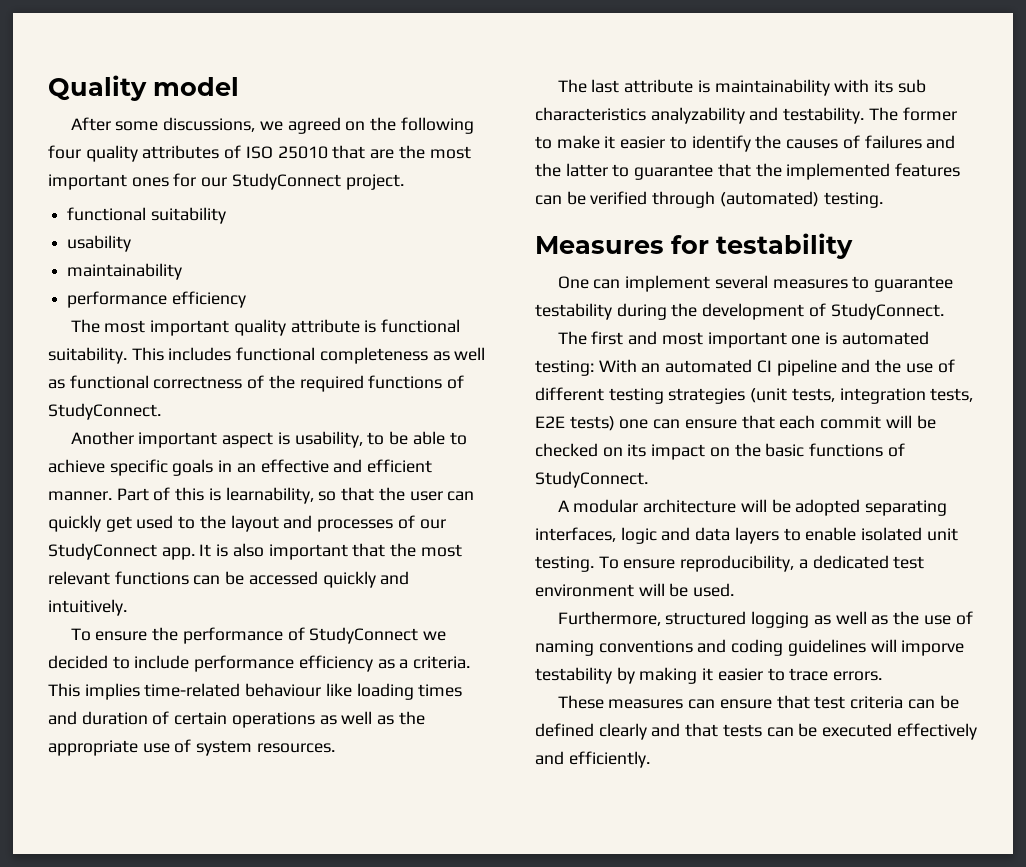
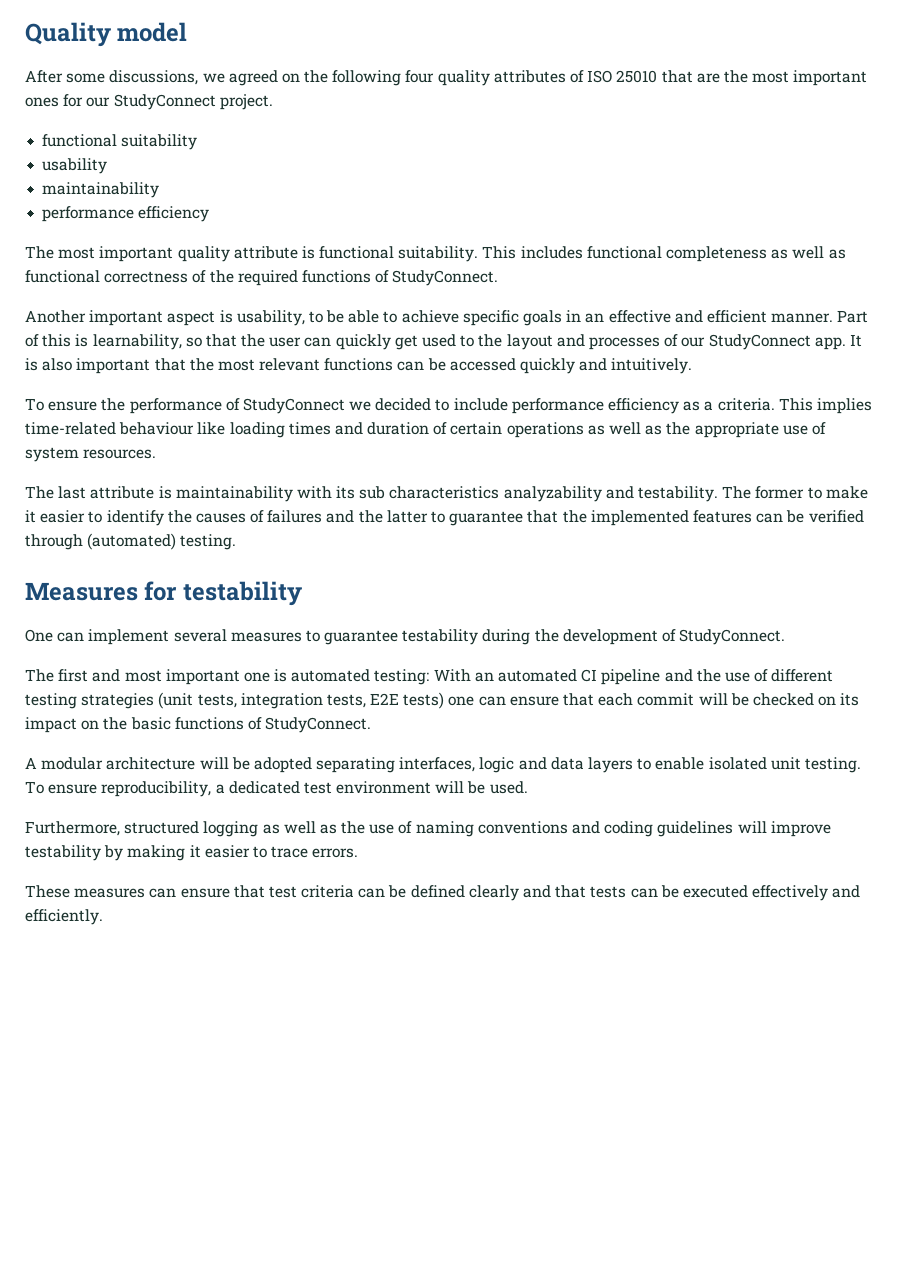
- Furthermore, structured logging as well as the use of naming conventions and coding guidelines will imporve testability by making it easier to trace errors.
+ Furthermore, structured logging as well as the use of naming conventions and coding guidelines will improve testability by making it easier to trace errors.

